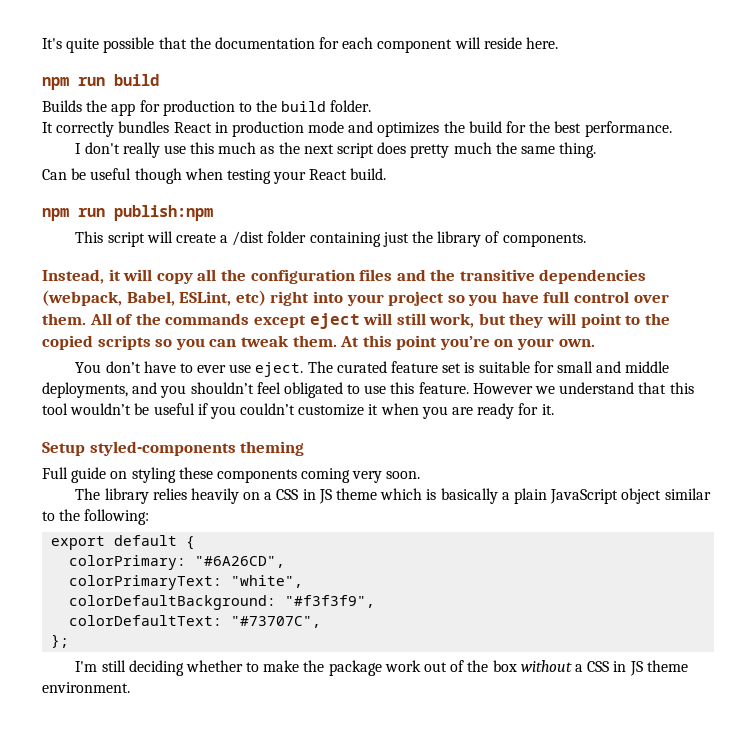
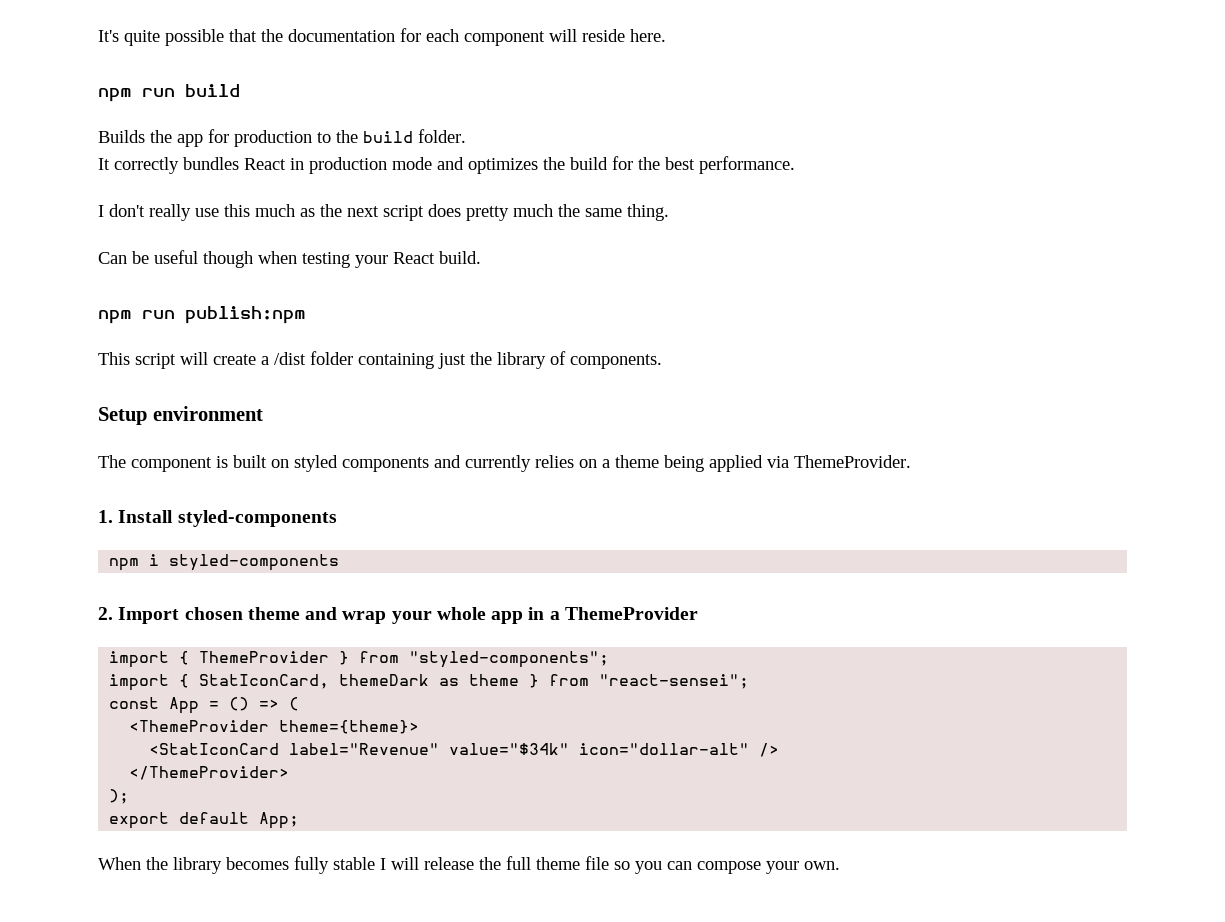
- Instead, it will copy all the configuration files and the transitive dependencies (webpack, Babel, ESLint, etc) right into your project so you have full control over them. All of the commands except eject will still work, but they will point to the copied scripts so you can tweak them. At this point you’re on your own.
- You don’t have to ever use eject. The curated feature set is suitable for small and middle deployments, and you shouldn’t feel obligated to use this feature. However we understand that this tool wouldn’t be useful if you couldn’t customize it when you are ready for it.
- Setup styled-components theming
- Full guide on styling these components coming very soon.
- The library relies heavily on a CSS in JS theme which is basically a plain JavaScript object similar to the following:
- export default {
- colorPrimary: "#6A26CD",
- colorPrimaryText: "white",
- colorDefaultBackground: "#f3f3f9",
- colorDefaultText: "#73707C",
- };
- I'm still deciding whether to make the package work out of the box without a CSS in JS theme environment.
+ Setup environment
+ The component is built on styled components and currently relies on a theme being applied via ThemeProvider.
+ 1. Install styled-components
+ npm i styled-components
+ 2. Import chosen theme and wrap your whole app in a ThemeProvider
+ import { ThemeProvider } from "styled-components";
+ import { StatIconCard, themeDark as theme } from "react-sensei";
+ const App = () => (
+ <ThemeProvider theme={theme}>
+ <StatIconCard label="Revenue" value="$34k" icon="dollar-alt" />
+ </ThemeProvider>
+ );
+ export default App;
+ When the library becomes fully stable I will release the full theme file so you can compose your own.

